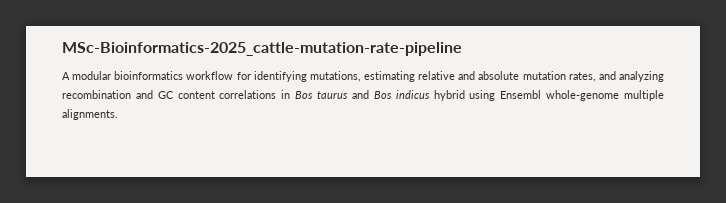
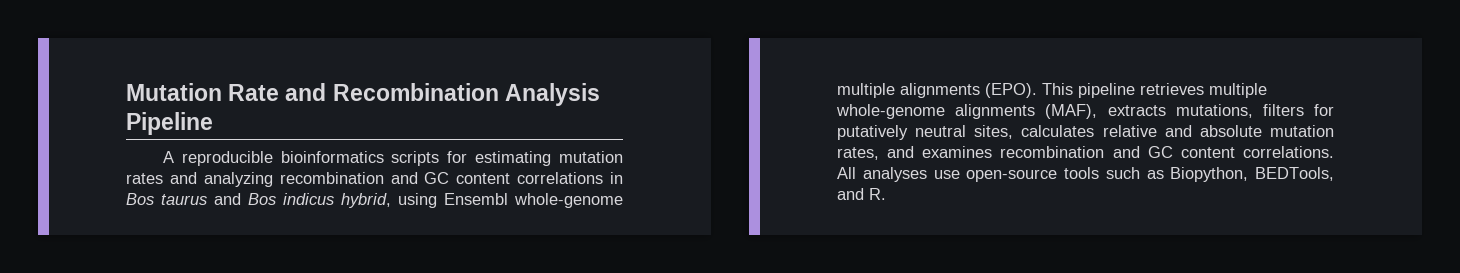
- MSc-Bioinformatics-2025_cattle-mutation-rate-pipeline
- A modular bioinformatics workflow for identifying mutations, estimating relative and absolute mutation rates, and analyzing recombination and GC content correlations in Bos taurus and Bos indicus hybrid using Ensembl whole-genome multiple alignments.
+ Mutation Rate and Recombination Analysis Pipeline
+ A reproducible bioinformatics scripts for estimating mutation rates and analyzing recombination and GC content correlations in Bos taurus and Bos indicus hybrid, using Ensembl whole-genome multiple alignments (EPO). This pipeline retrieves multiple whole-genome alignments (MAF), extracts mutations, filters for putatively neutral sites, calculates relative and absolute mutation rates, and examines recombination and GC content correlations. All analyses use open-source tools such as Biopython, BEDTools, and R.

